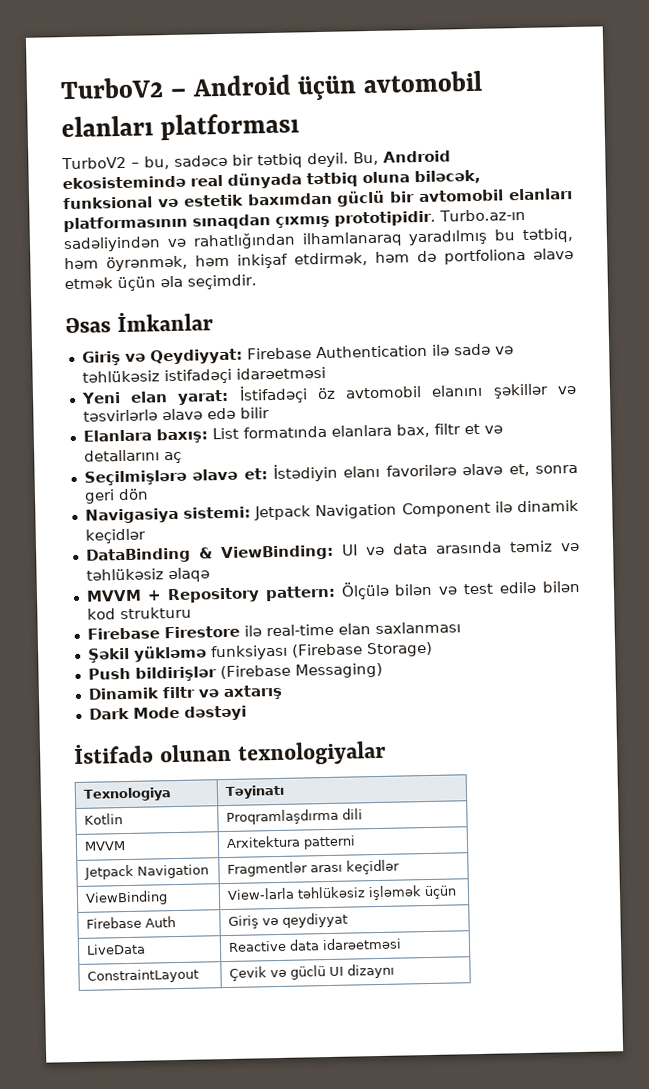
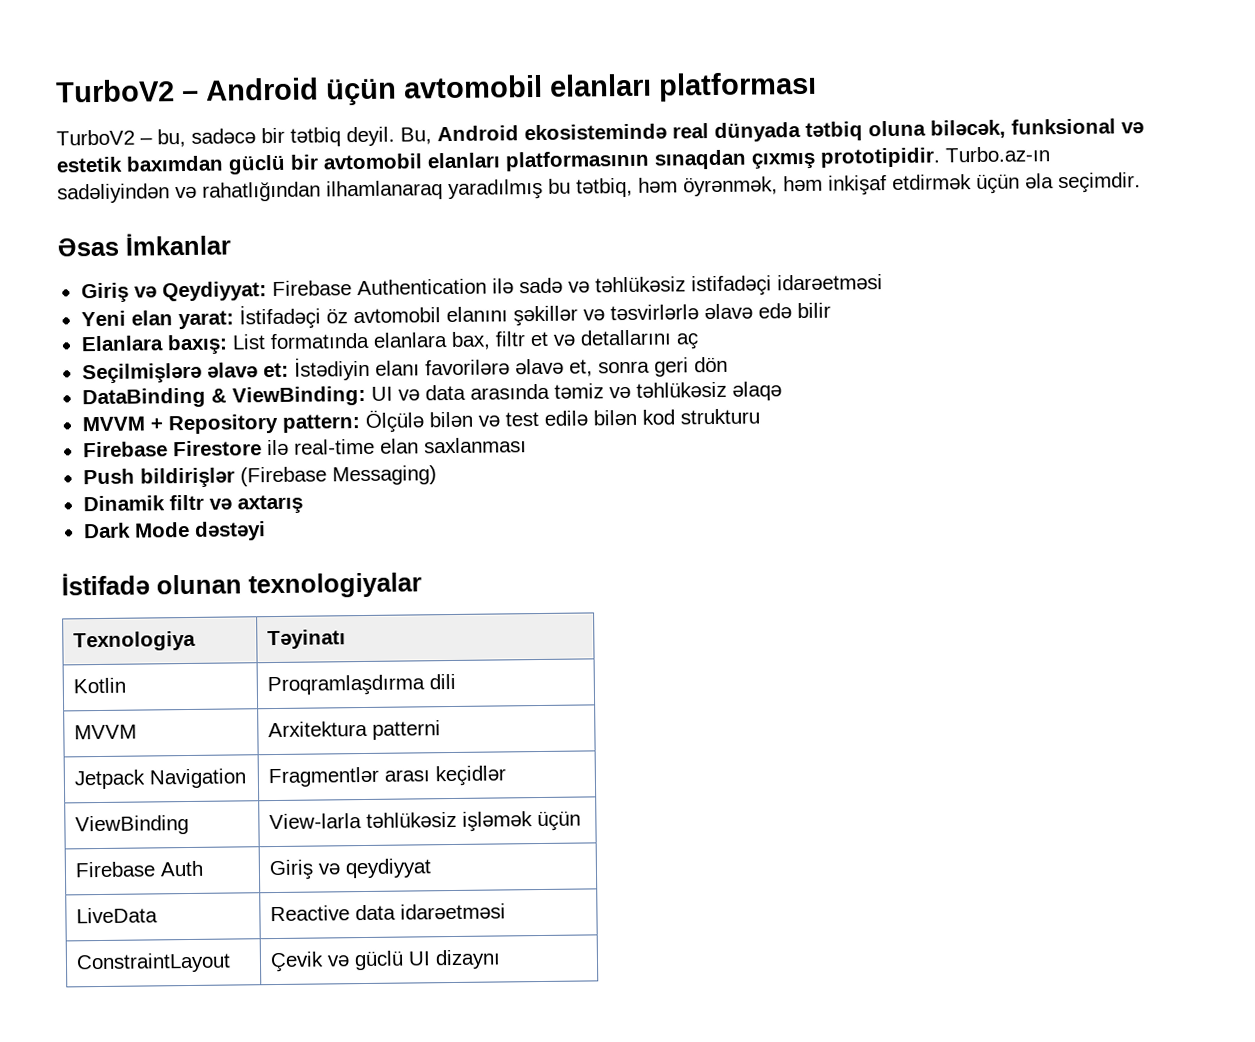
- Turbo.az-ın sadəliyindən və rahatlığından ilhamlanaraq yaradılmış bu tətbiq, həm öyrənmək, həm inkişaf etdirmək, həm də portfoliona əlavə etmək üçün əla seçimdir.
+ Turbo.az-ın sadəliyindən və rahatlığından ilhamlanaraq yaradılmış bu tətbiq, həm öyrənmək, həm inkişaf etdirmək üçün əla seçimdir.
- Navigasiya sistemi: Jetpack Navigation Component ilə dinamik keçidlər
- Şəkil yükləmə funksiyası (Firebase Storage)

